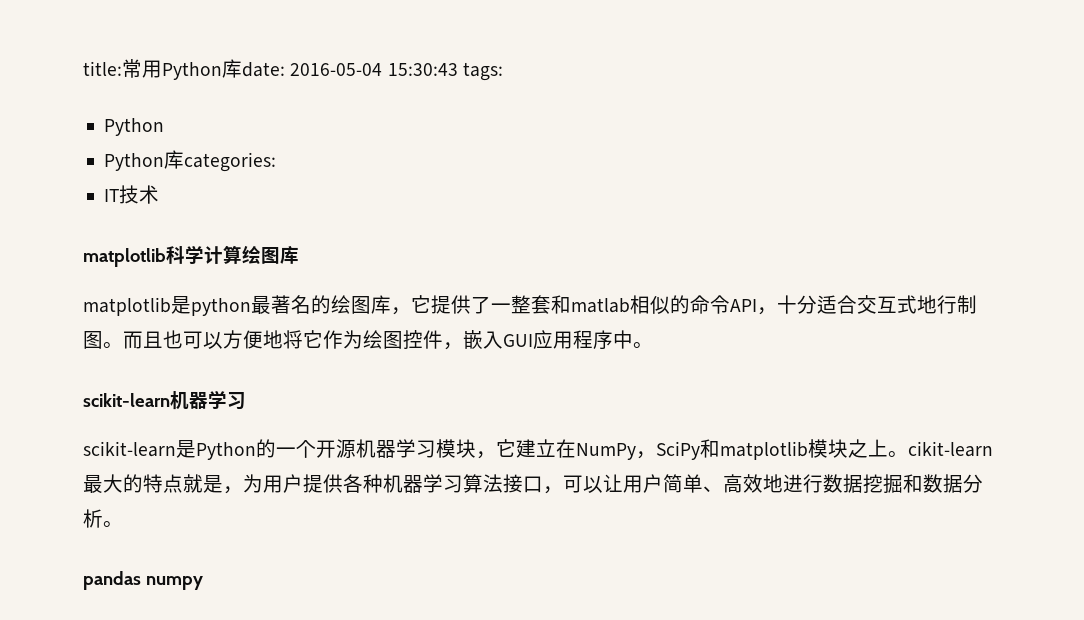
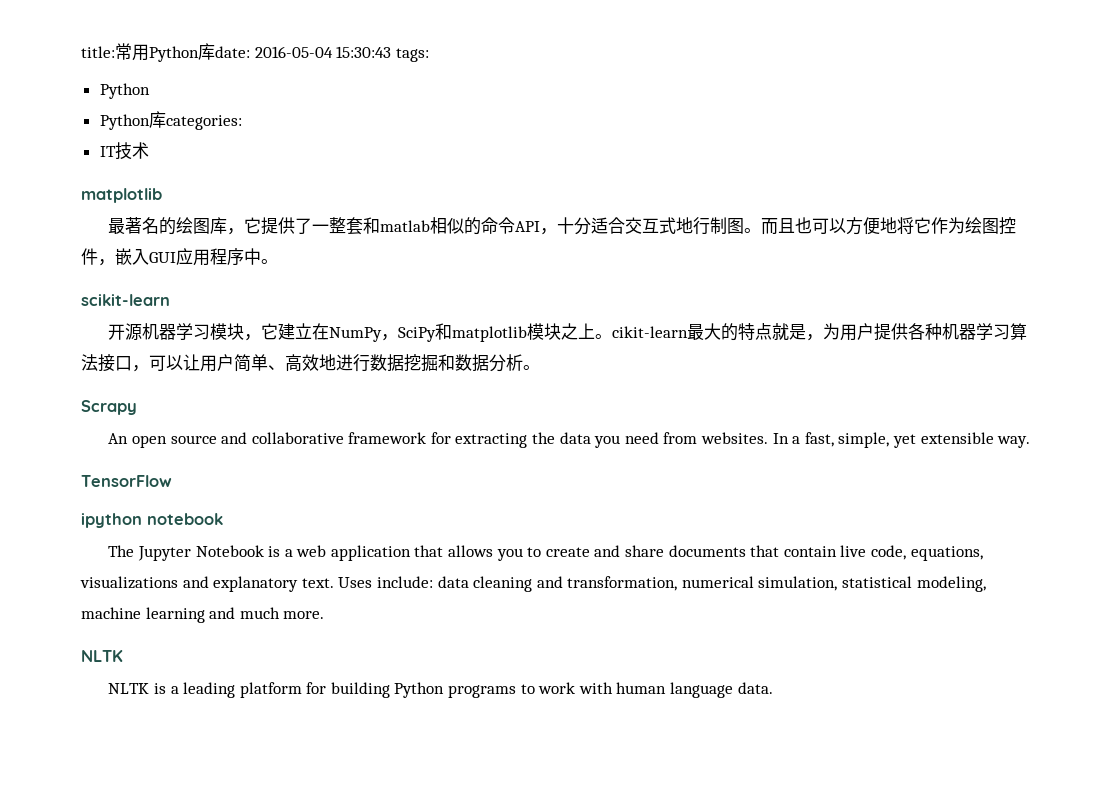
  IT技术
- matplotlib科学计算绘图库
- matplotlib是python最著名的绘图库，它提供了一整套和matlab相似的命令API，十分适合交互式地行制图。
+ matplotlib
+ 最著名的绘图库，它提供了一整套和matlab相似的命令API，十分适合交互式地行制图。
- scikit-learn机器学习
- scikit-learn是Python的一个开源机器学习模块，它建立在NumPy，SciPy和matplotlib模块之上。cikit-learn最大的特点就是，为用户提供各种机器学习算法接口，可以让用户简单、高效地进行数据挖掘和数据分析。
+ scikit-learn
+ 开源机器学习模块，它建立在NumPy，SciPy和matplotlib模块之上。cikit-learn最大的特点就是，为用户提供各种机器学习算法接口，可以让用户简单、高效地进行数据挖掘和数据分析。
- pandas numpy
+ Scrapy
+ An open source and collaborative framework for extracting the data you need from websites. In a fast, simple, yet extensible way.
+ TensorFlow
+ ipython notebook
+ The Jupyter Notebook is a web application that allows you to create and share documents that contain live code, equations, visualizations and explanatory text. Uses include: data cleaning and transformation, numerical simulation, statistical modeling, machine learning and much more.
+ NLTK
+ NLTK is a leading platform for building Python programs to work with human language data.

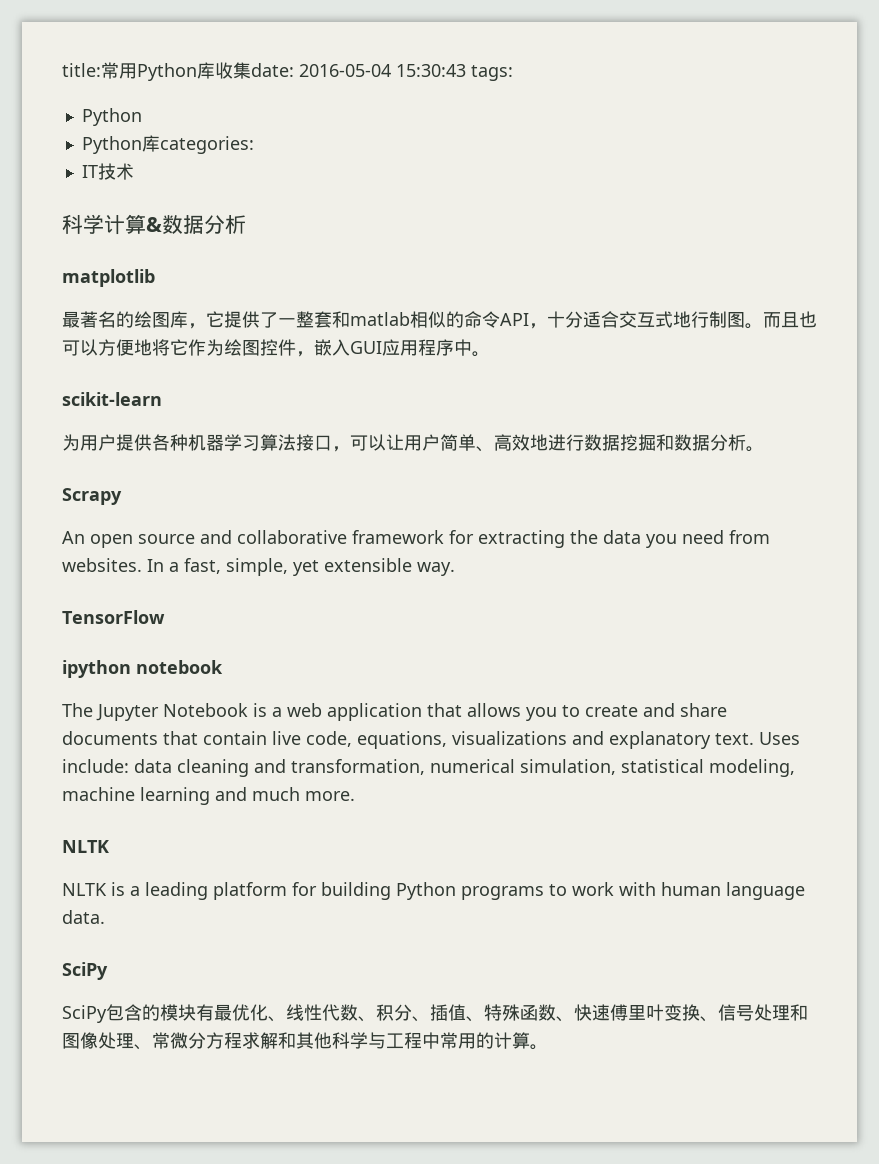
- title:常用Python库date: 2016-05-04 15:30:43 tags:
+ title:常用Python库收集date: 2016-05-04 15:30:43 tags:
+ 科学计算&数据分析
- 开源机器学习模块，它建立在NumPy，SciPy和matplotlib模块之上。cikit-learn最大的特点就是，为用户提供各种机器学习算法接口，可以让用户简单、高效地进行数据挖掘和数据分析。
+ 为用户提供各种机器学习算法接口，可以让用户简单、高效地进行数据挖掘和数据分析。
  NLTK is a leading platform for building Python programs to work with human language data.
+ SciPy
+ SciPy包含的模块有最优化、线性代数、积分、插值、特殊函数、快速傅里叶变换、信号处理和图像处理、常微分方程求解和其他科学与工程中常用的计算。

